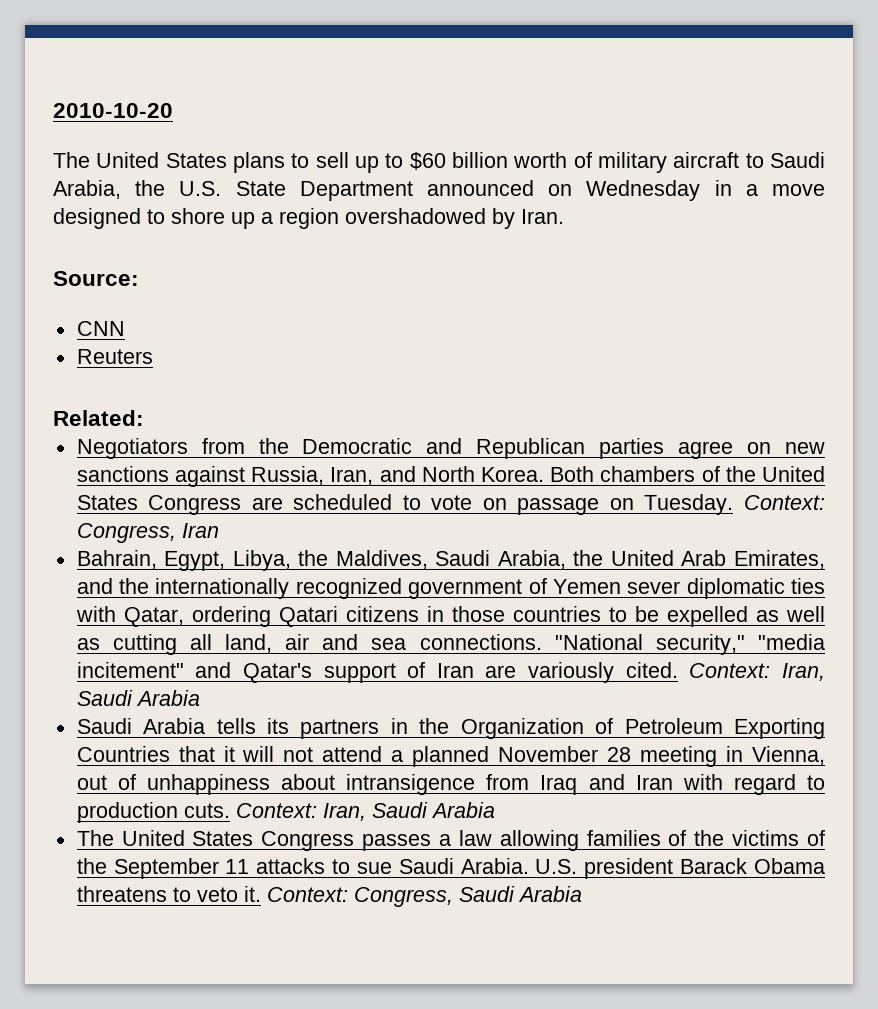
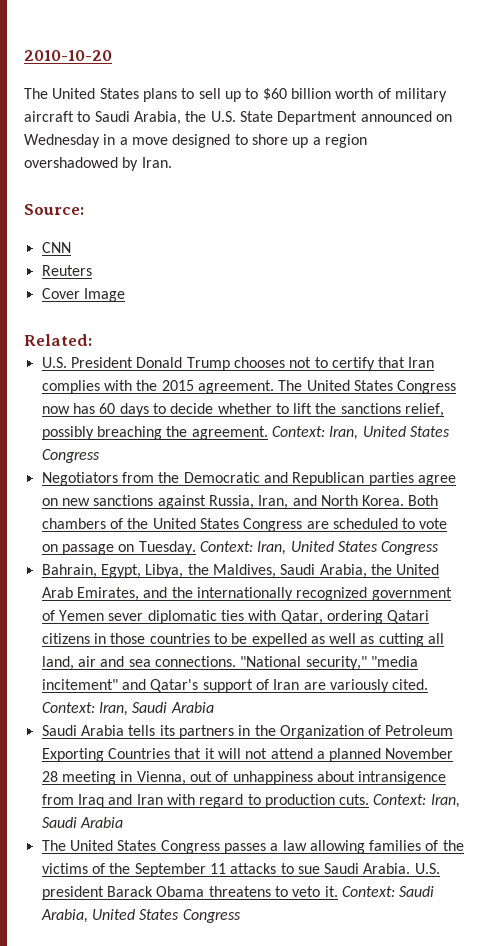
+ Cover Image
+ U.S. President Donald Trump chooses not to certify that Iran complies with the 2015 agreement. The United States Congress now has 60 days to decide whether to lift the sanctions relief, possibly breaching the agreement. Context: Iran, United States Congress
- Both chambers of the United States Congress are scheduled to vote on passage on Tuesday. Context: Congress, Iran
+ Both chambers of the United States Congress are scheduled to vote on passage on Tuesday. Context: Iran, United States Congress
- Context: Congress, Saudi Arabia
+ Context: Saudi Arabia, United States Congress

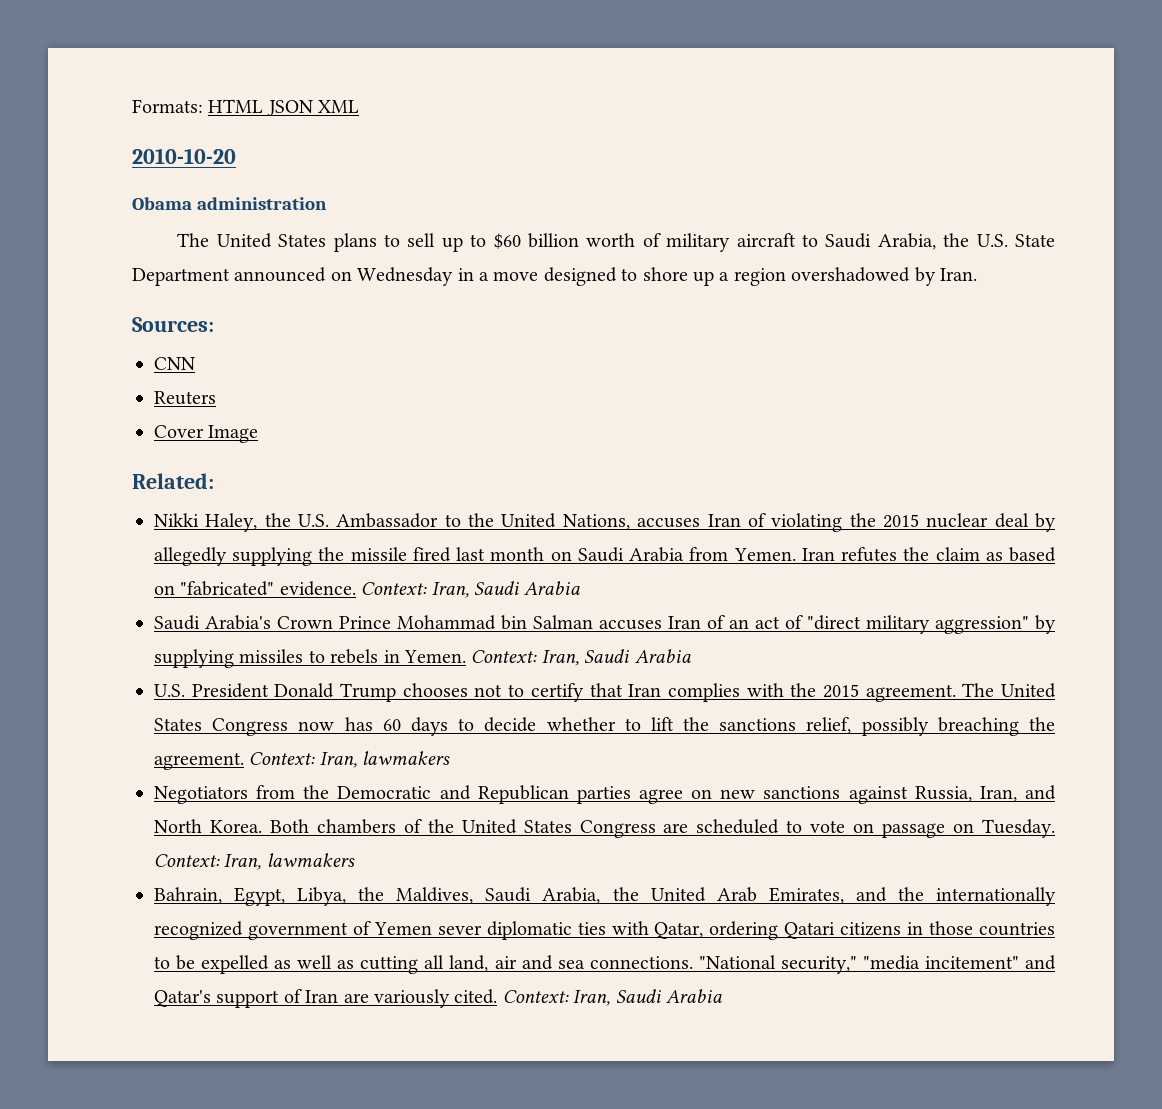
+ Formats: HTML JSON XML
+ Obama administration
- Source:
+ Sources:
+ Nikki Haley, the U.S. Ambassador to the United Nations, accuses Iran of violating the 2015 nuclear deal by allegedly supplying the missile fired last month on Saudi Arabia from Yemen. Iran refutes the claim as based on "fabricated" evidence. Context: Iran, Saudi Arabia
+ Saudi Arabia's Crown Prince Mohammad bin Salman accuses Iran of an act of "direct military aggression" by supplying missiles to rebels in Yemen. Context: Iran, Saudi Arabia
- The United States Congress now has 60 days to decide whether to lift the sanctions relief, possibly breaching the agreement. Context: Iran, United States Congress
+ The United States Congress now has 60 days to decide whether to lift the sanctions relief, possibly breaching the agreement. Context: Iran, lawmakers
- Both chambers of the United States Congress are scheduled to vote on passage on Tuesday. Context: Iran, United States Congress
+ Both chambers of the United States Congress are scheduled to vote on passage on Tuesday. Context: Iran, lawmakers
- Saudi Arabia tells its partners in the Organization of Petroleum Exporting Countries that it will not attend a planned November 28 meeting in Vienna, out of unhappiness about intransigence from Iraq and Iran with regard to production cuts. Context: Iran, Saudi Arabia
- The United States Congress passes a law allowing families of the victims of the September 11 attacks to sue Saudi Arabia. U.S. president Barack Obama threatens to veto it. Context: Saudi Arabia, United States Congress

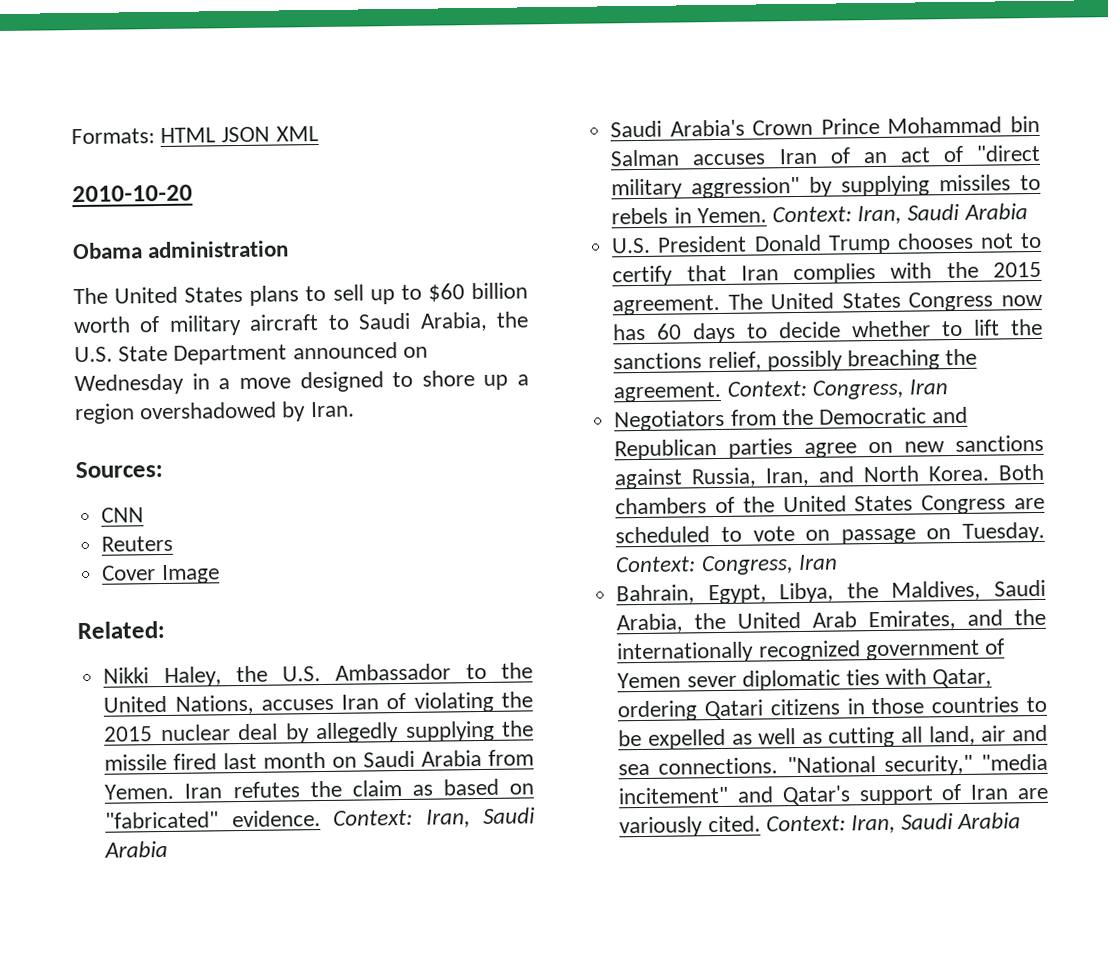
- The United States Congress now has 60 days to decide whether to lift the sanctions relief, possibly breaching the agreement. Context: Iran, lawmakers
+ The United States Congress now has 60 days to decide whether to lift the sanctions relief, possibly breaching the agreement. Context: Congress, Iran
- Both chambers of the United States Congress are scheduled to vote on passage on Tuesday. Context: Iran, lawmakers
+ Both chambers of the United States Congress are scheduled to vote on passage on Tuesday. Context: Congress, Iran

